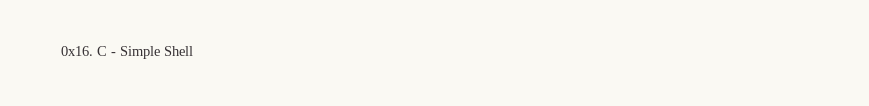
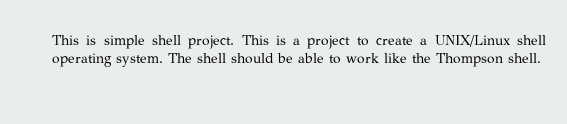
- 0x16. C - Simple Shell
+ This is simple shell project. This is a project to create a UNIX/Linux shell operating system. The shell should be able to work like the Thompson shell.

